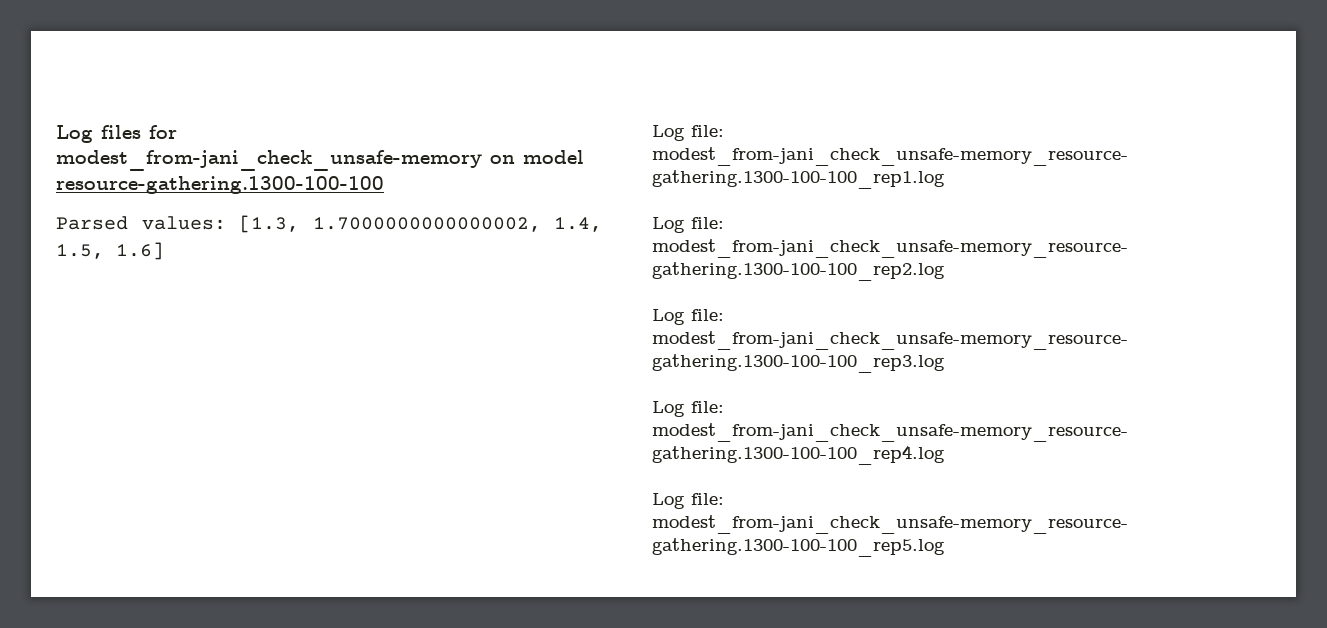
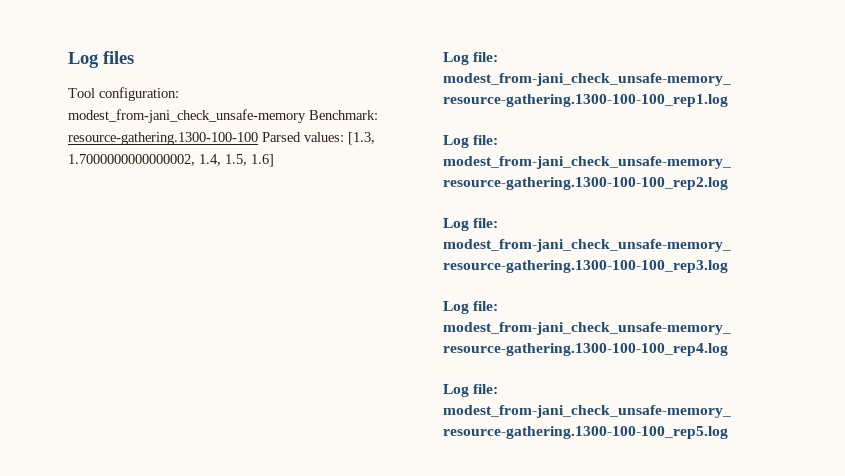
- Log files for modest_from-jani_check_unsafe-memory on model resource-gathering.1300-100-100
- Parsed values: [1.3, 1.7000000000000002, 1.4, 1.5, 1.6]
+ Log files
+ Tool configuration: modest_from-jani_check_unsafe-memory Benchmark: resource-gathering.1300-100-100 Parsed values: [1.3, 1.7000000000000002, 1.4, 1.5, 1.6]

